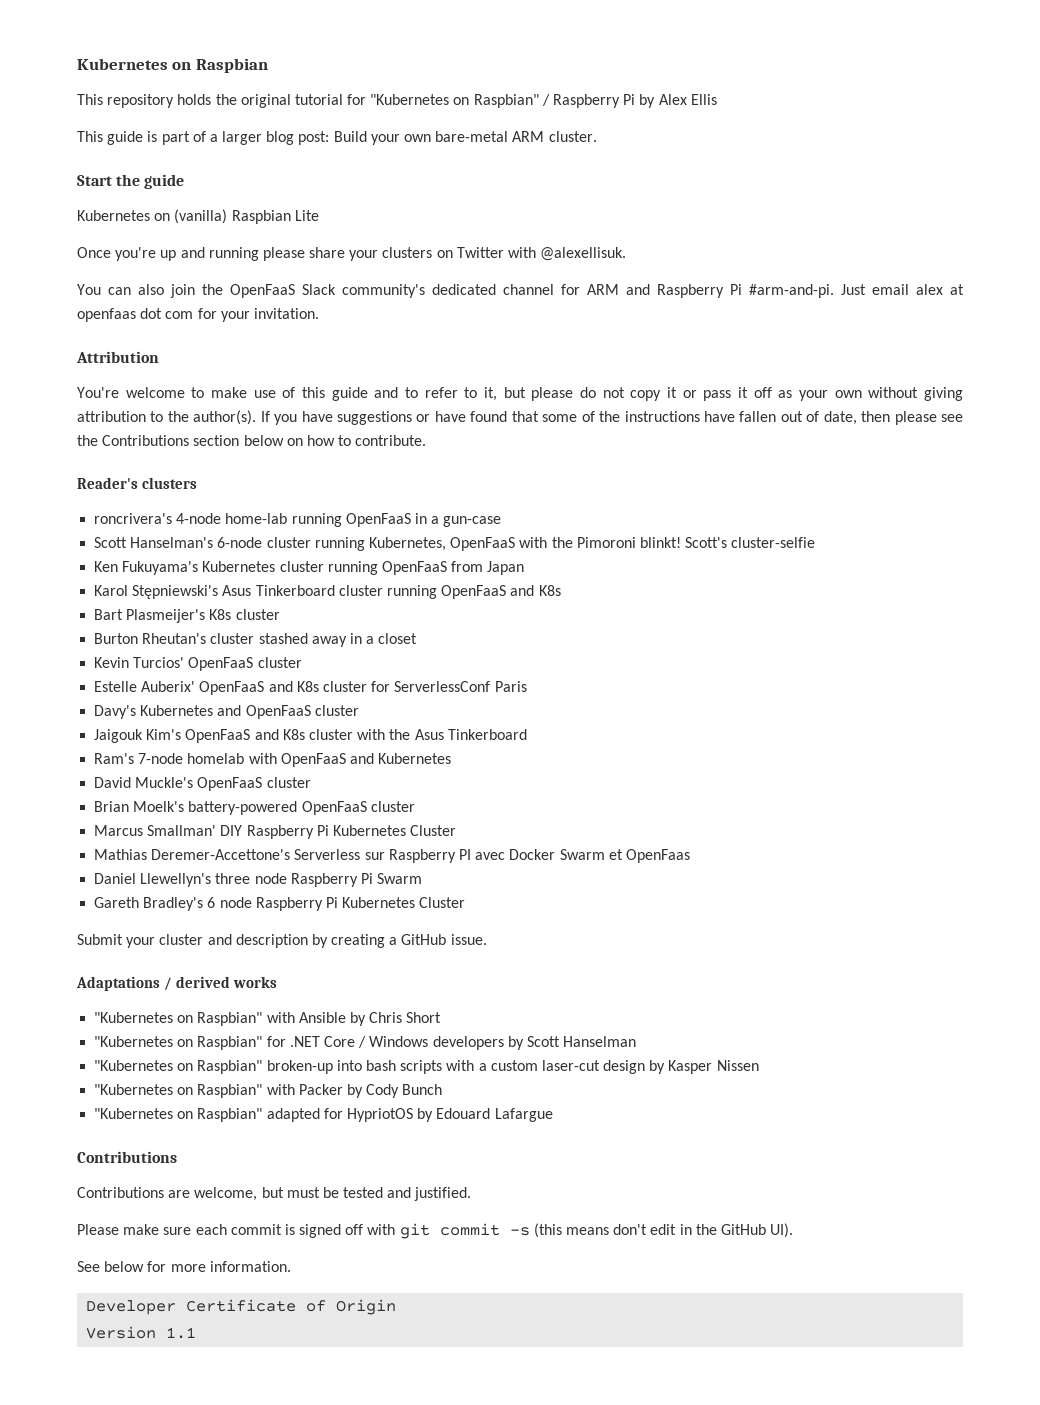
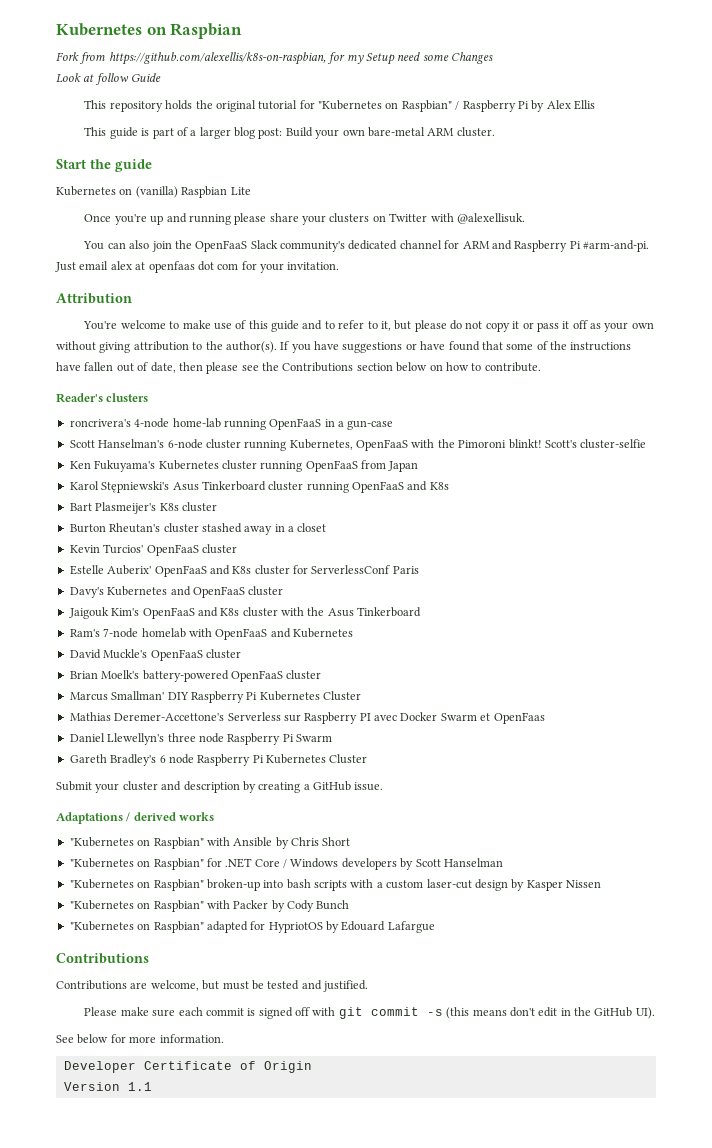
+ Fork from https://github.com/alexellis/k8s-on-raspbian, for my Setup need some Changes
+ Look at follow Guide

